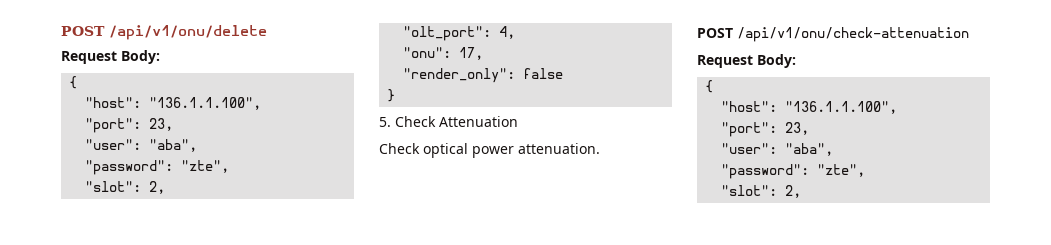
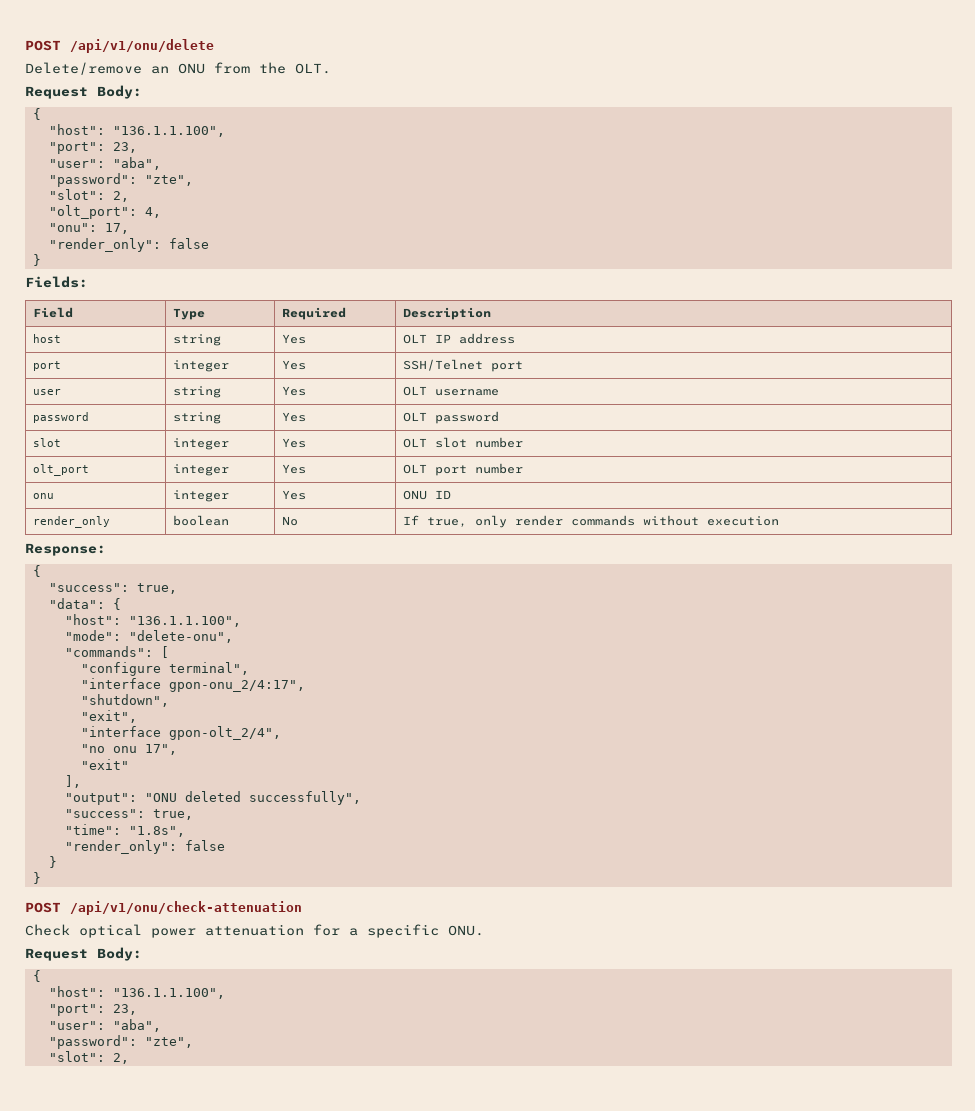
+ Delete/remove an ONU from the OLT.
- 5. Check Attenuation
- Check optical power attenuation.
+ Fields:
+ Field | Type | Required | Description
+ host | string | Yes | OLT IP address
+ port | integer | Yes | SSH/Telnet port
+ user | string | Yes | OLT username
+ password | string | Yes | OLT password
+ slot | integer | Yes | OLT slot number
+ olt_port | integer | Yes | OLT port number
+ onu | integer | Yes | ONU ID
+ render_only | boolean | No | If true, only render commands without execution
+ Response:
+ {
+ "success": true,
+ "data": {
+ "host": "136.1.1.100",
+ "mode": "delete-onu",
+ "commands": [
+ "configure terminal",
+ "interface gpon-onu_2/4:17",
+ "shutdown",
+ "exit",
+ "interface gpon-olt_2/4",
+ "no onu 17",
+ "exit"
+ ],
+ "output": "ONU deleted successfully",
+ "success": true,
+ "time": "1.8s",
+ "render_only": false
+ }
+ }
  POST /api/v1/onu/check-attenuation
+ Check optical power attenuation for a specific ONU.

